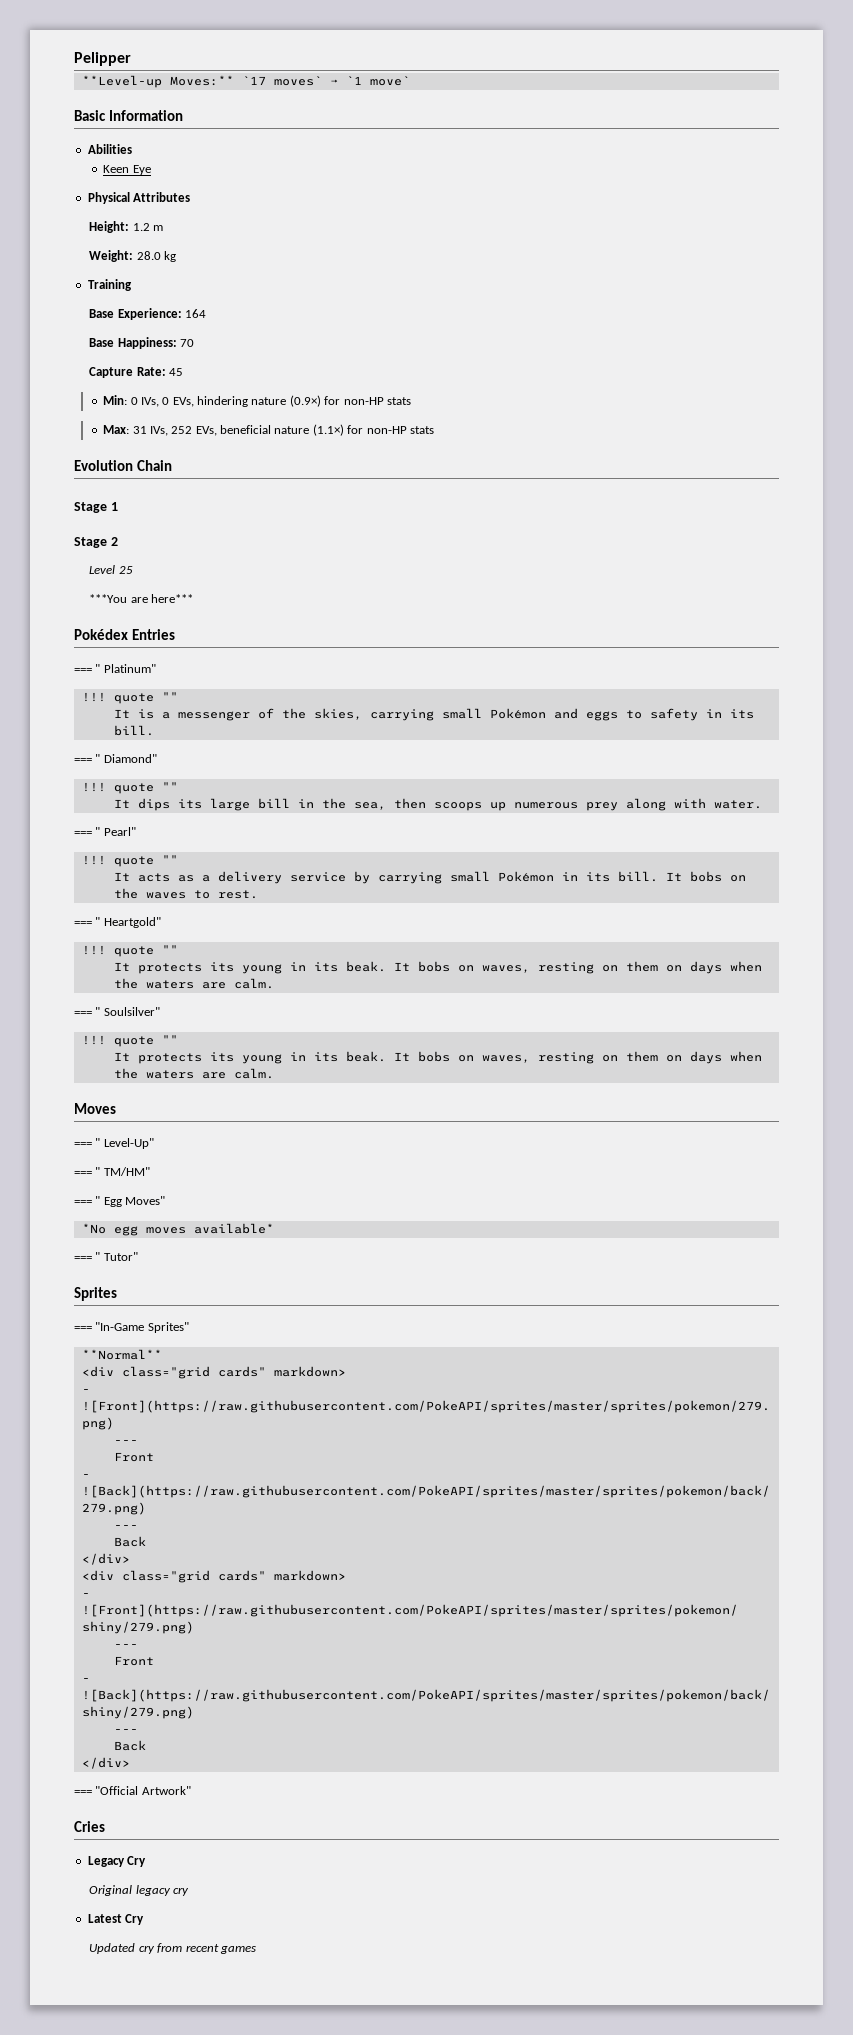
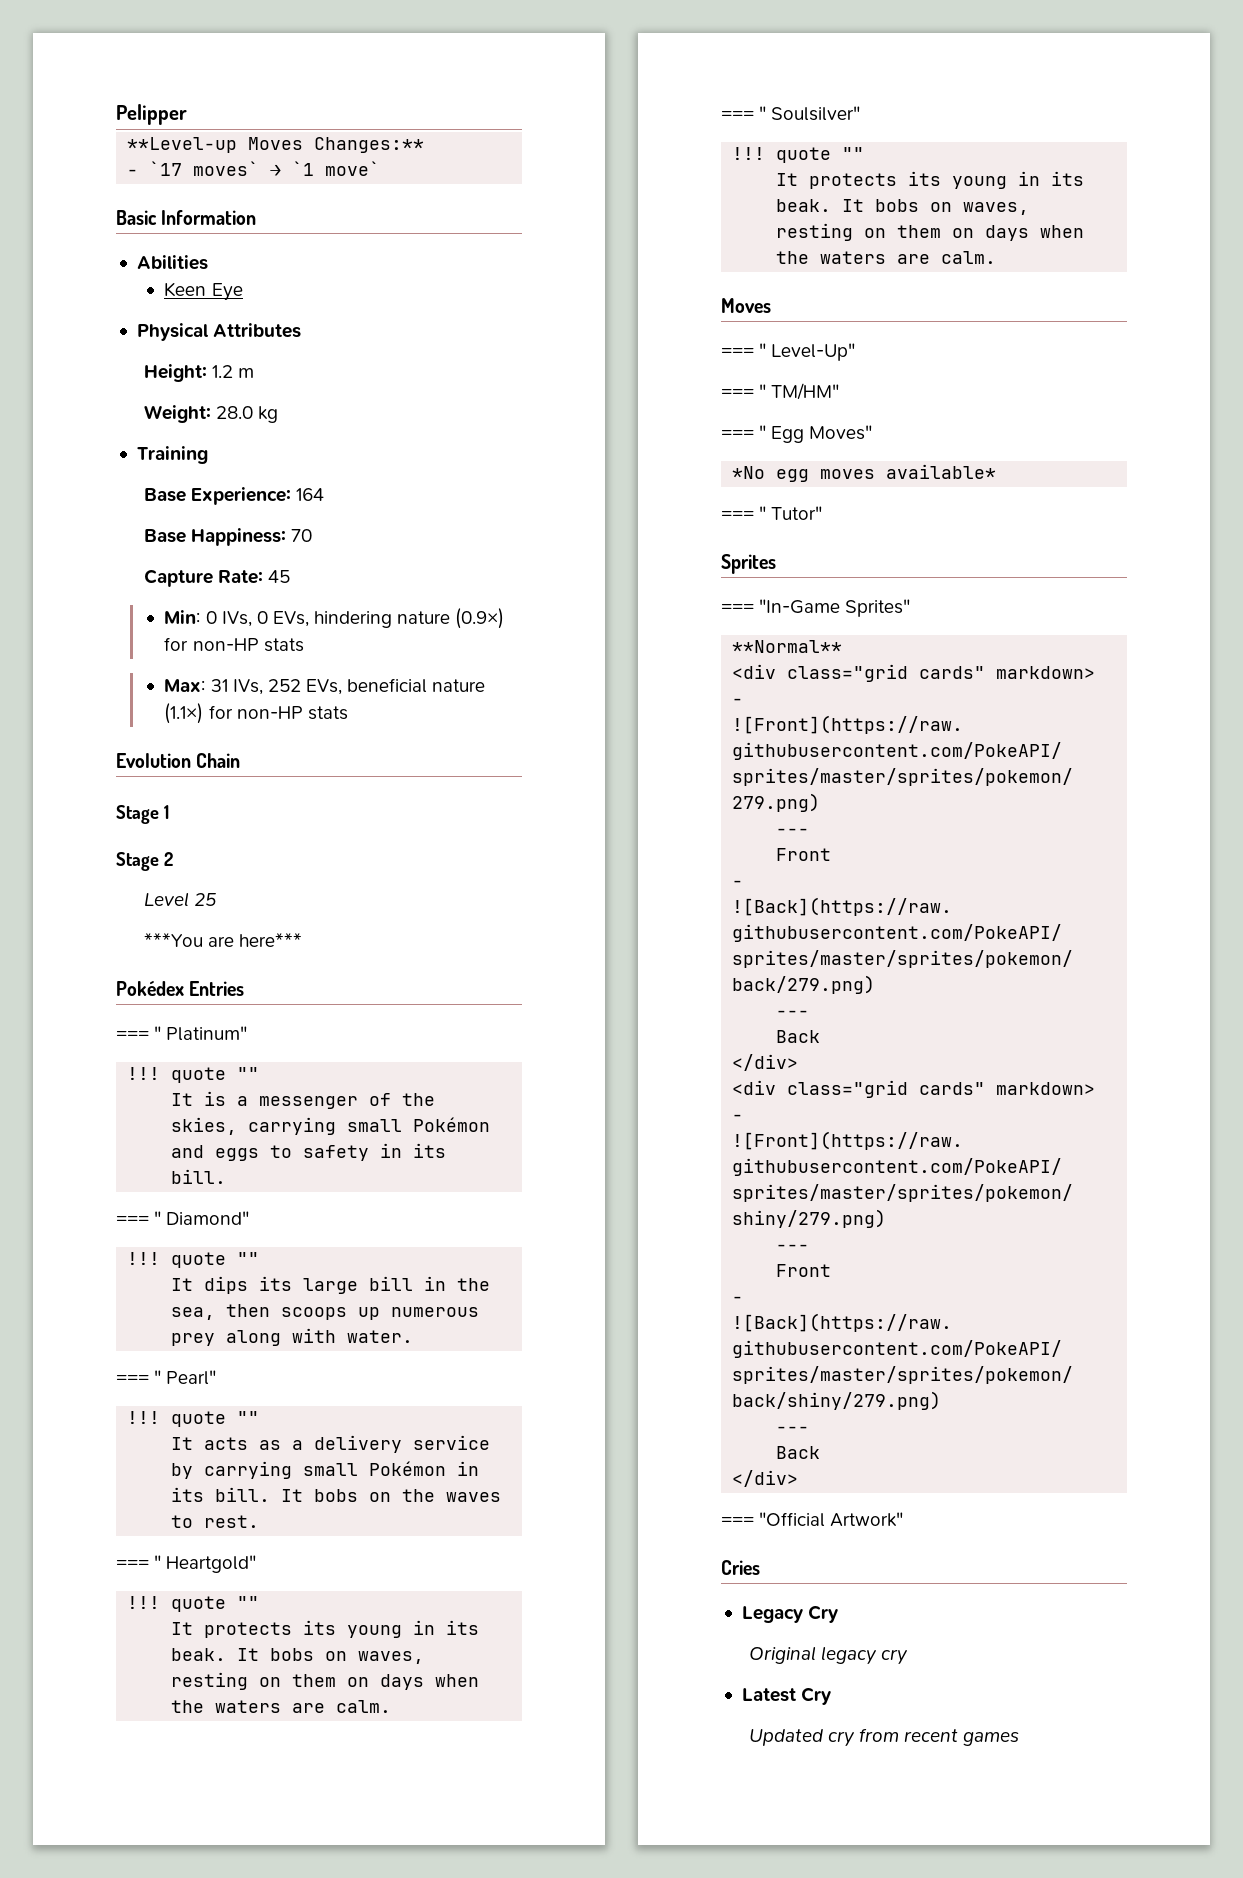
- **Level-up Moves:** `17 moves` → `1 move`
+ **Level-up Moves Changes:**
+ - `17 moves` → `1 move`

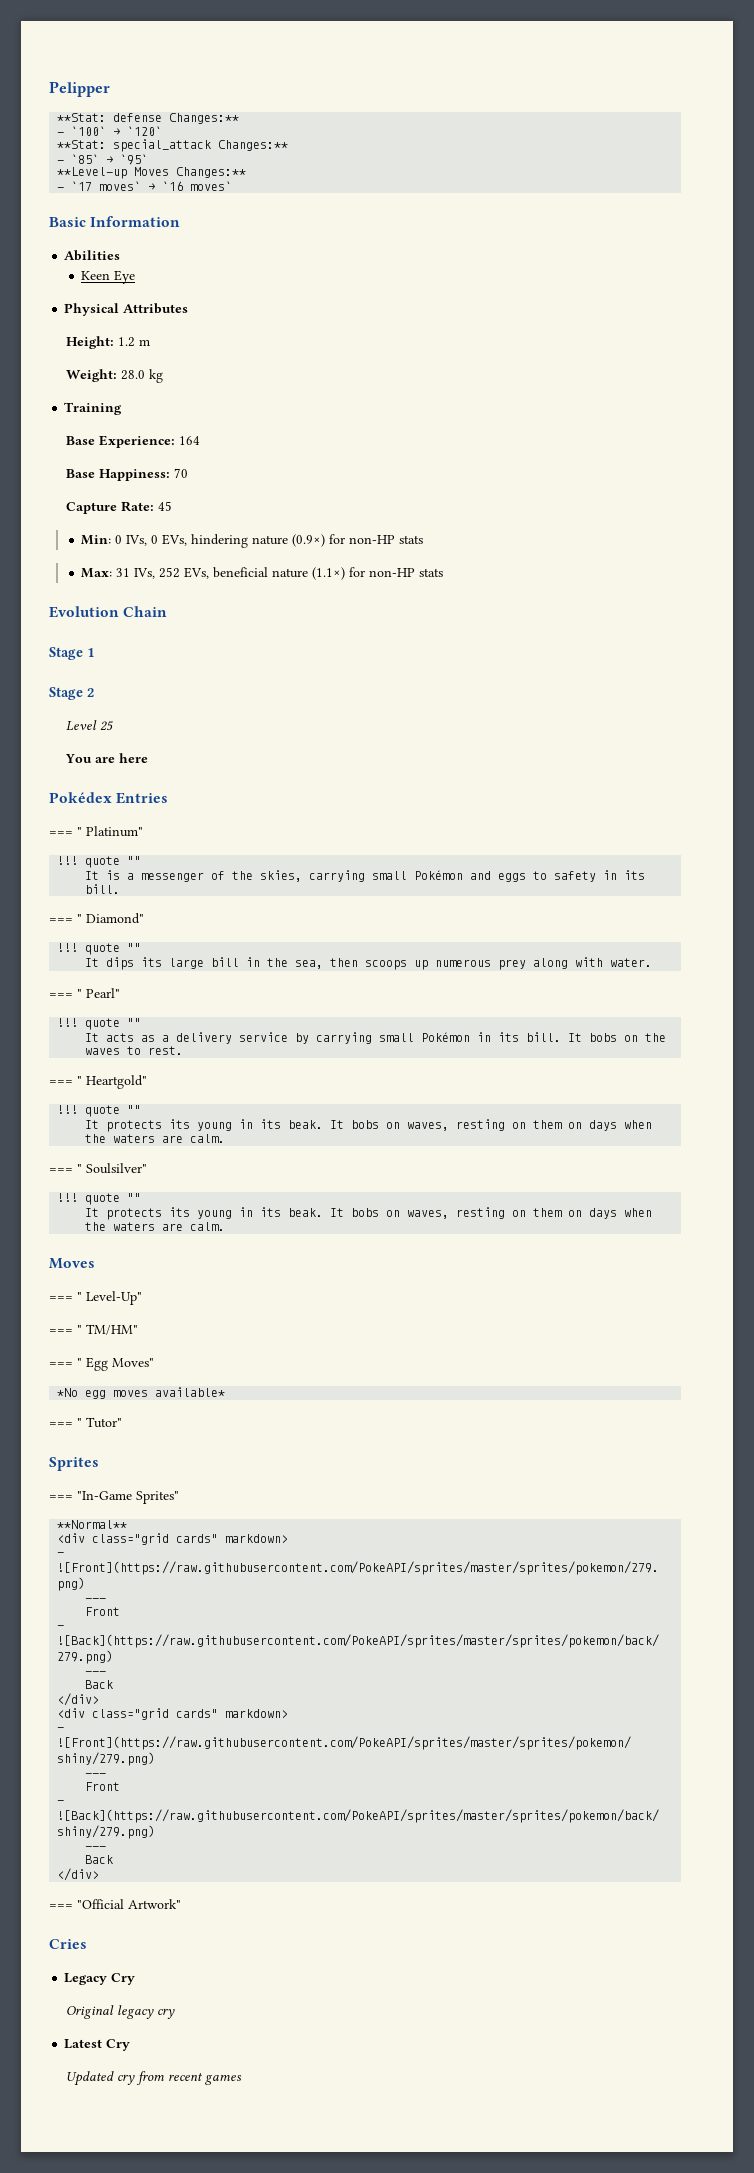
+ **Stat: defense Changes:**
+ - `100` → `120`
+ **Stat: special_attack Changes:**
+ - `85` → `95`
- - `17 moves` → `1 move`
+ - `17 moves` → `16 moves`
- ***You are here***
+ You are here

